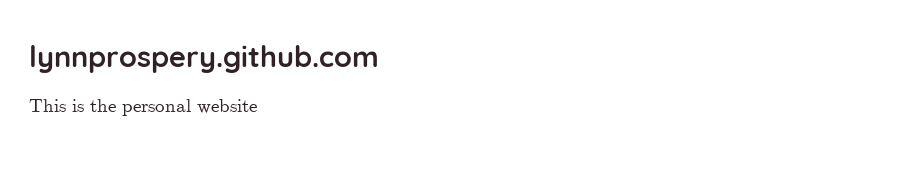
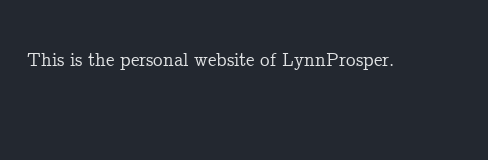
- lynnprospery.github.com
- This is the personal website
+ This is the personal website of LynnProsper.

